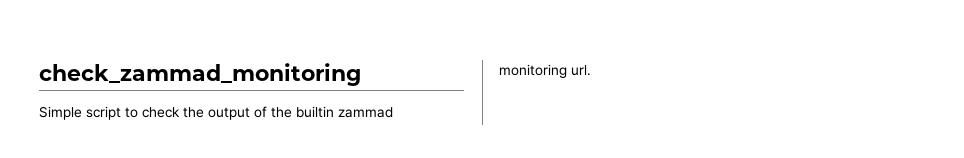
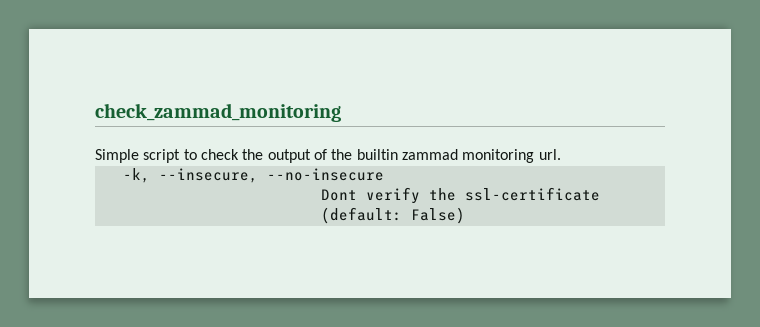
+ -k, --insecure, --no-insecure
+ Dont verify the ssl-certificate (default: False)

